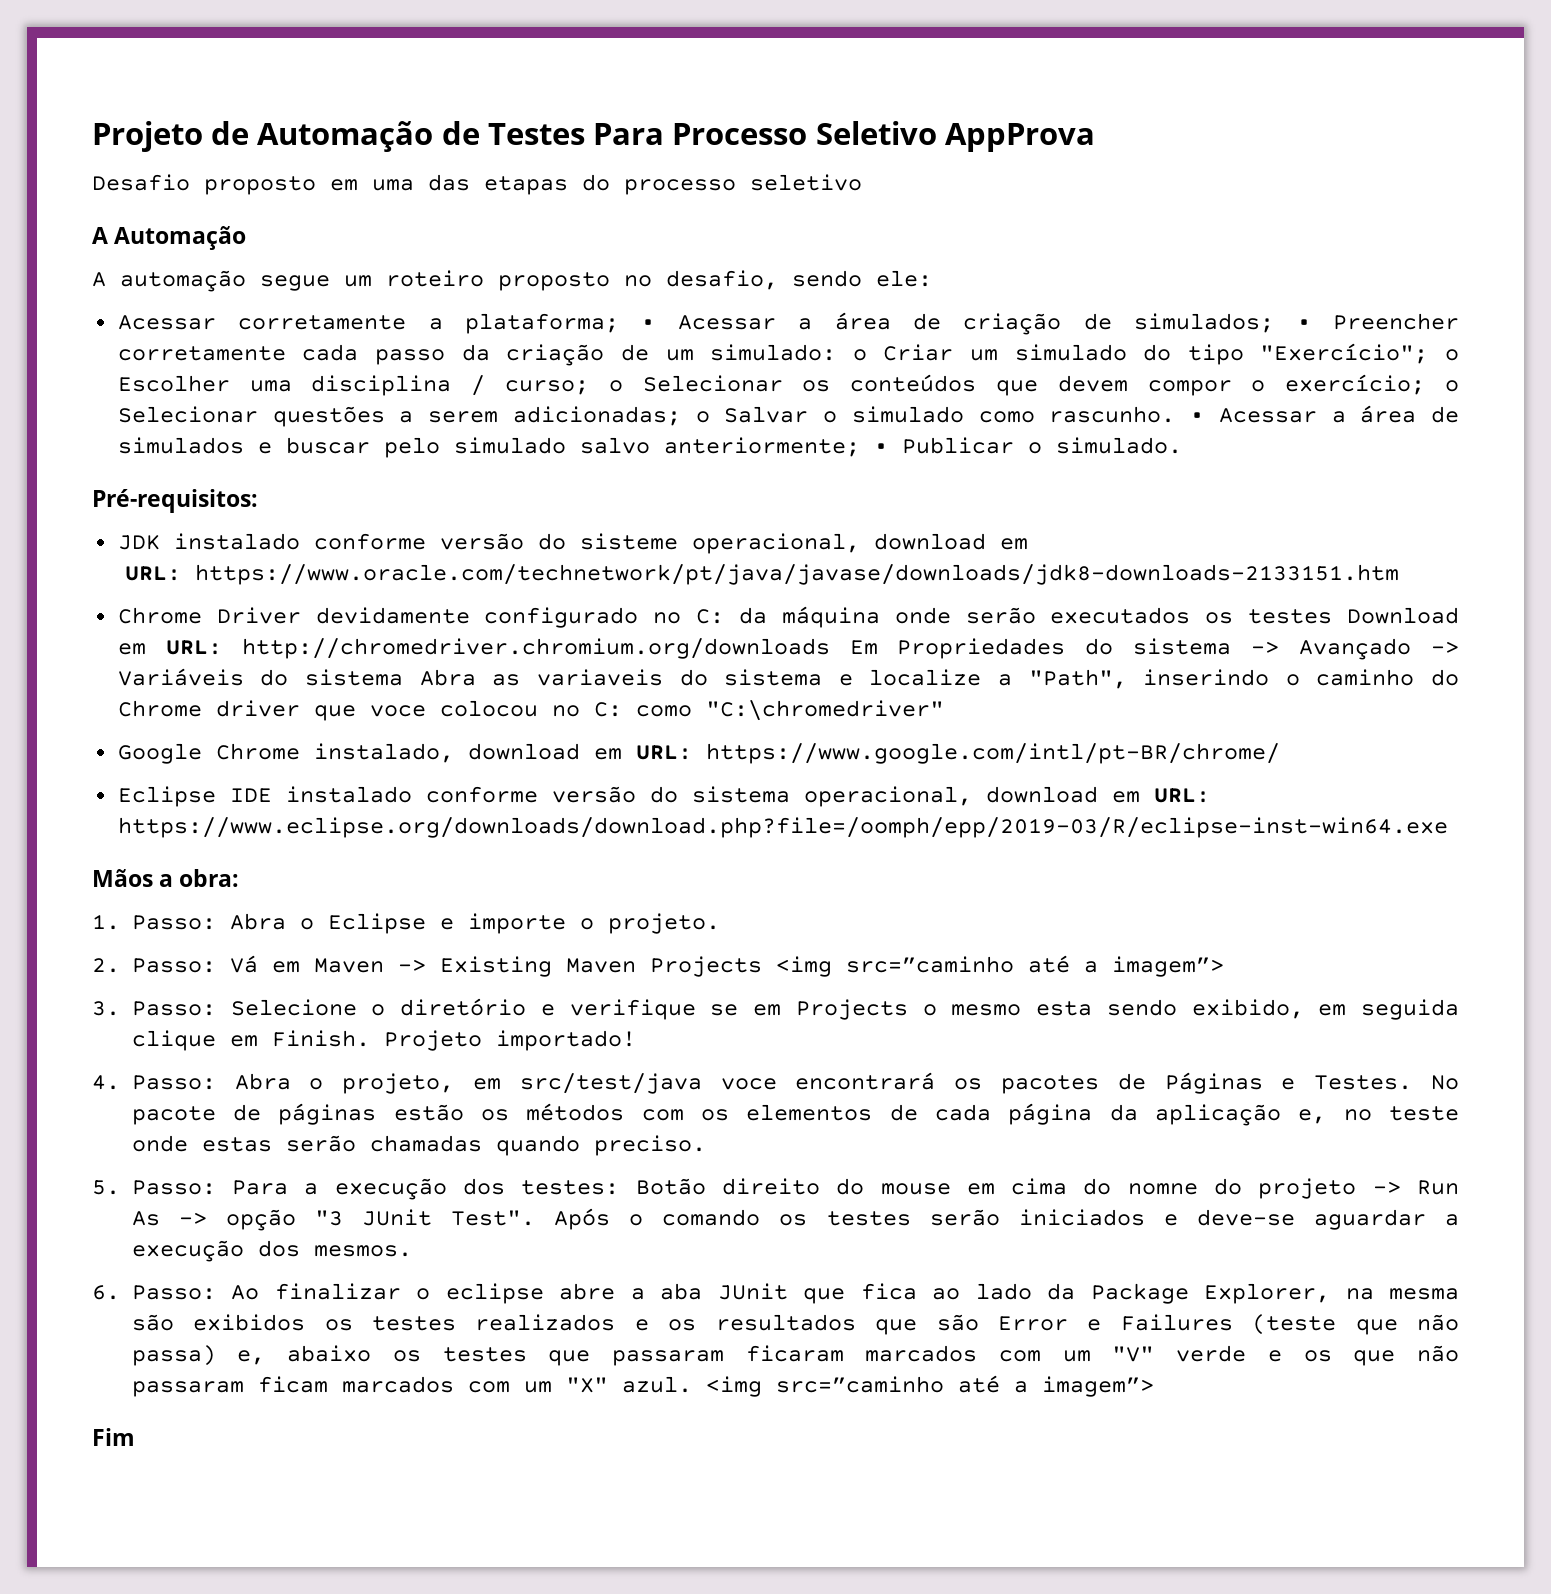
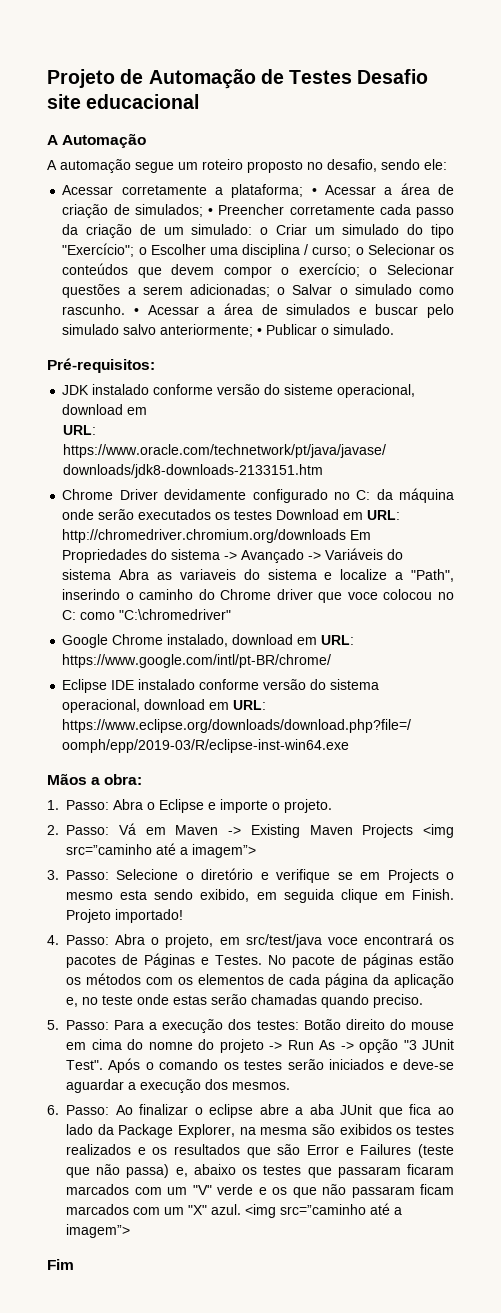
- Projeto de Automação de Testes Para Processo Seletivo AppProva
- Desafio proposto em uma das etapas do processo seletivo
+ Projeto de Automação de Testes Desafio site educacional

